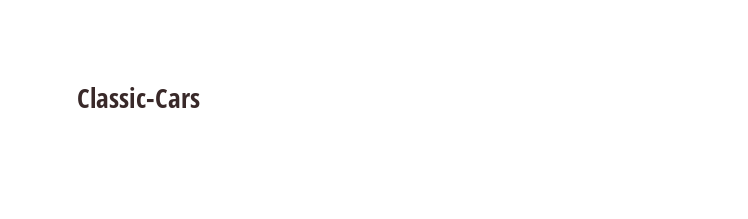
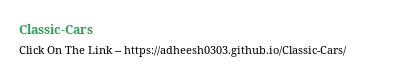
+ Click On The Link -- https://adheesh0303.github.io/Classic-Cars/

